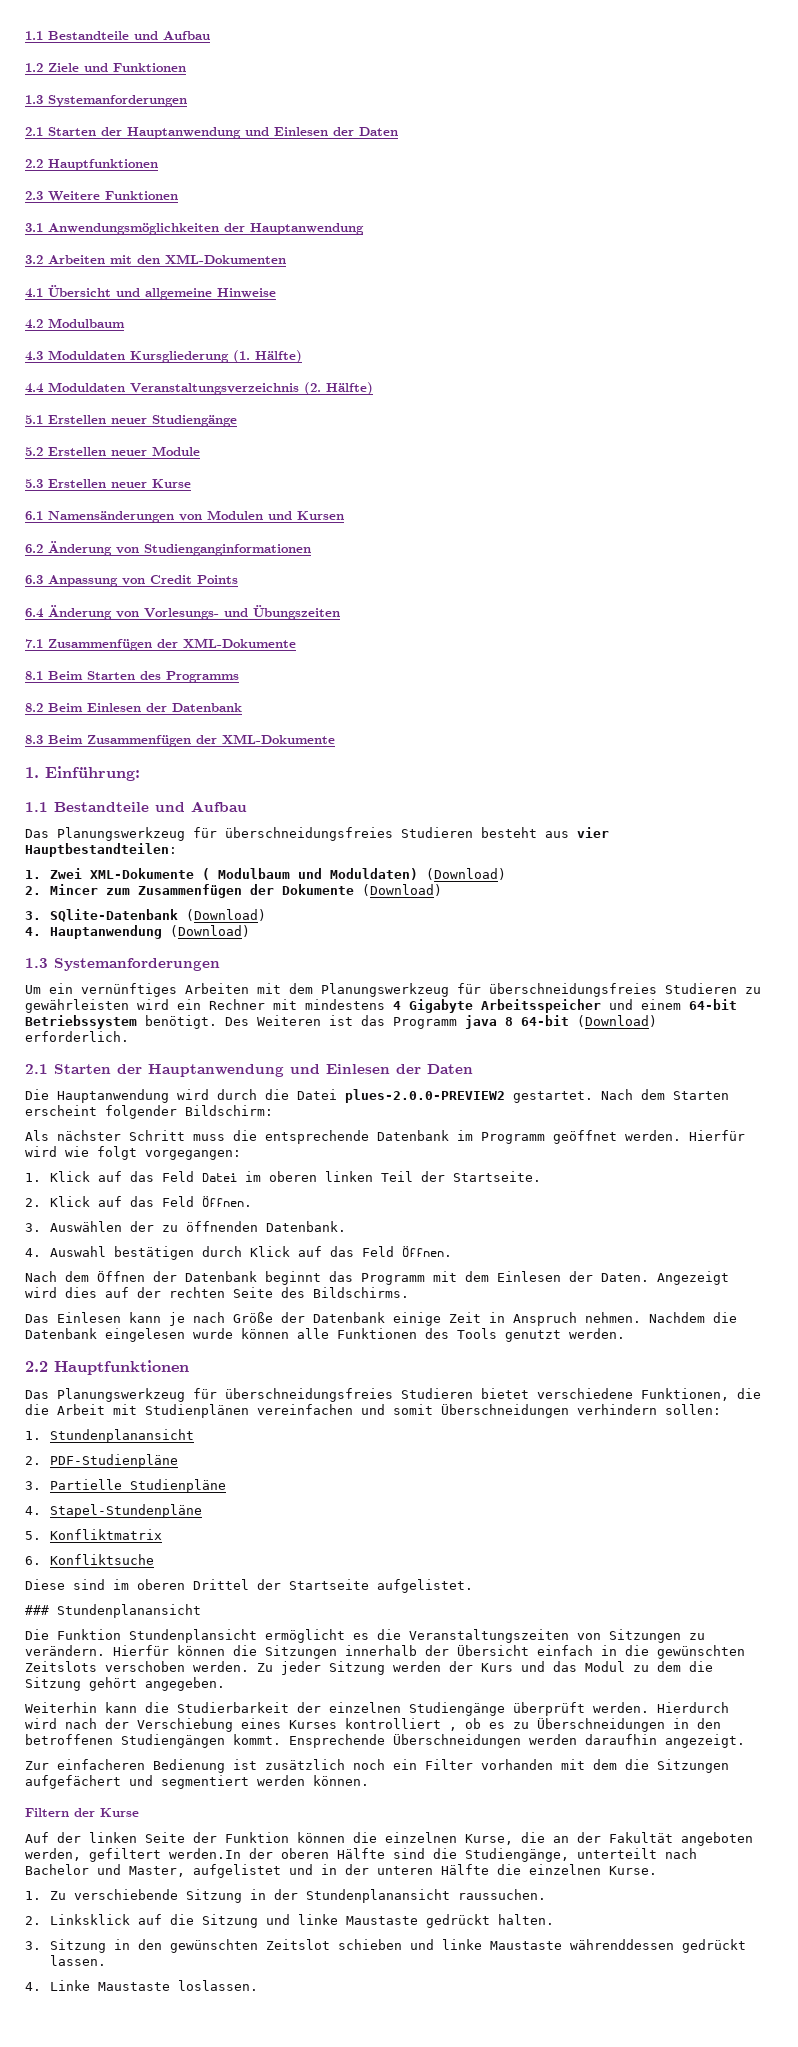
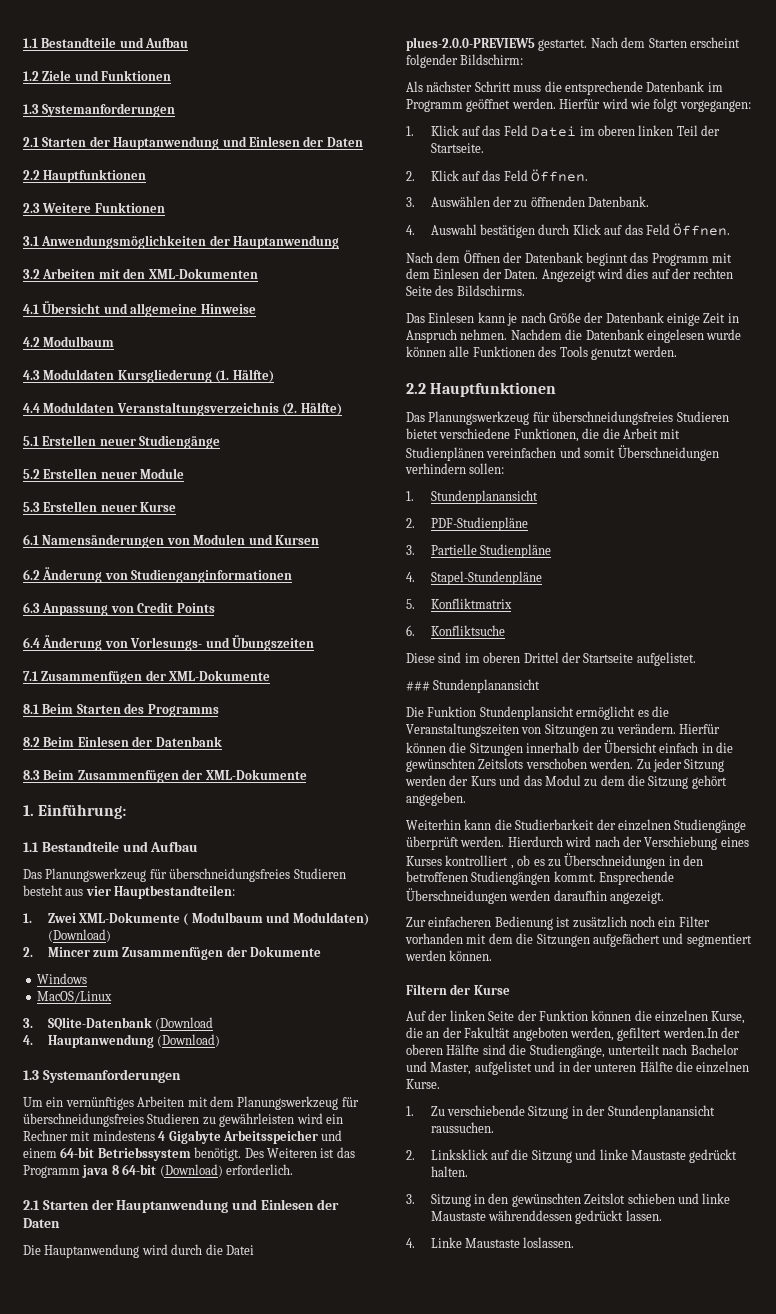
- 2. Mincer zum Zusammenfügen der Dokumente (Download)
+ 2. Mincer zum Zusammenfügen der Dokumente
+ Windows
+ MacOS/Linux
- 3. SQlite-Datenbank (Download)
+ 3. SQlite-Datenbank (Download
- Die Hauptanwendung wird durch die Datei plues-2.0.0-PREVIEW2 gestartet.
+ Die Hauptanwendung wird durch die Datei plues-2.0.0-PREVIEW5 gestartet.

